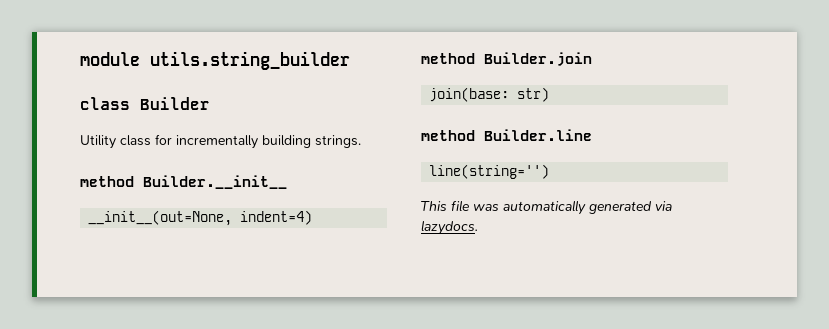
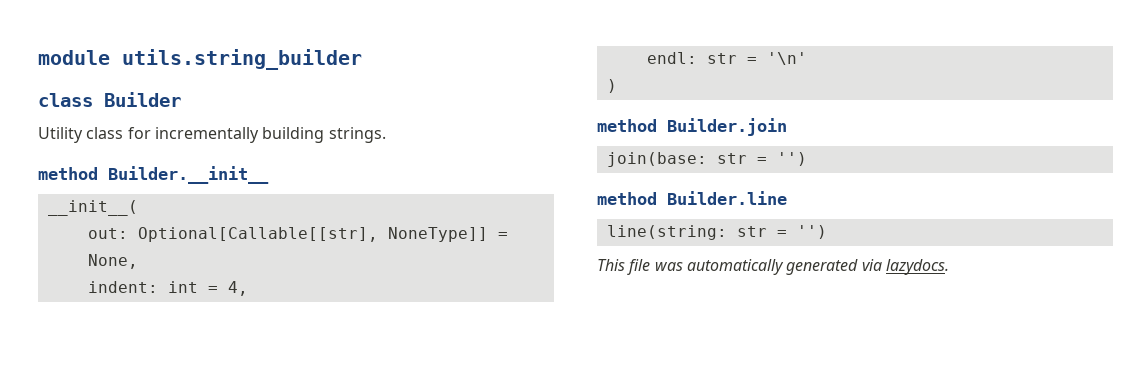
- __init__(out=None, indent=4)
+ __init__(
+ out: Optional[Callable[[str], NoneType]] = None,
+ indent: int = 4,
+ endl: str = '\n'
+ )
- join(base: str)
+ join(base: str = '')
- line(string='')
+ line(string: str = '')

